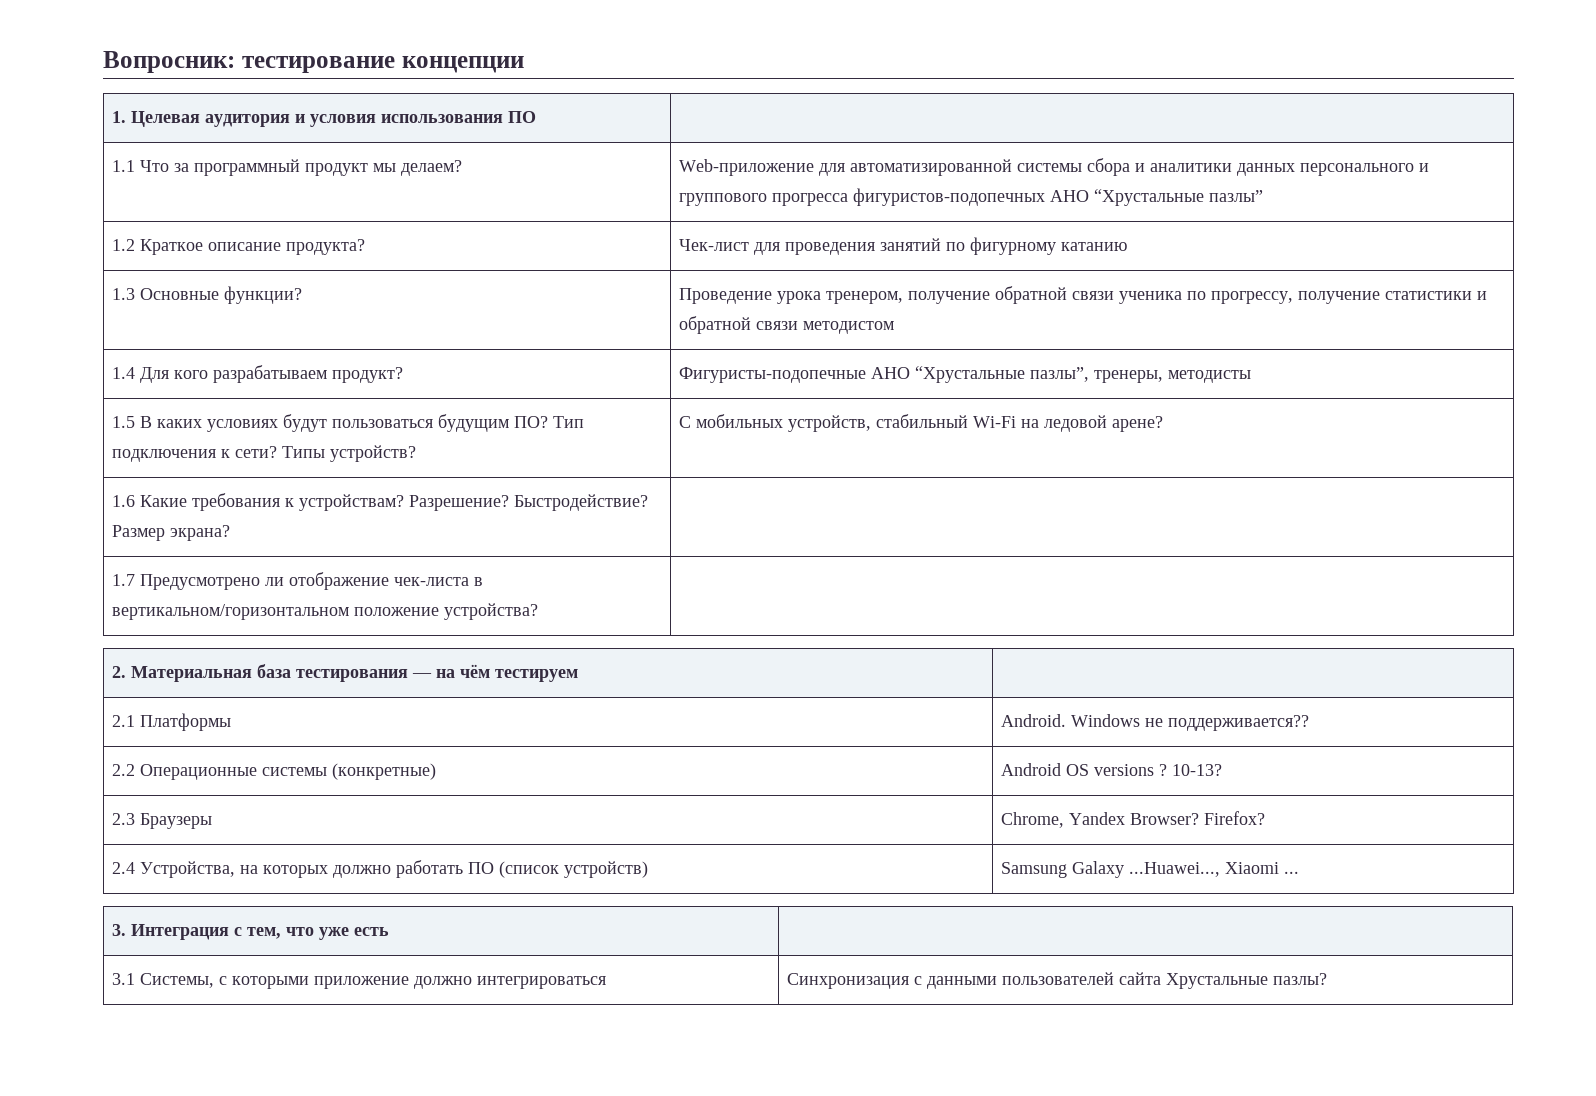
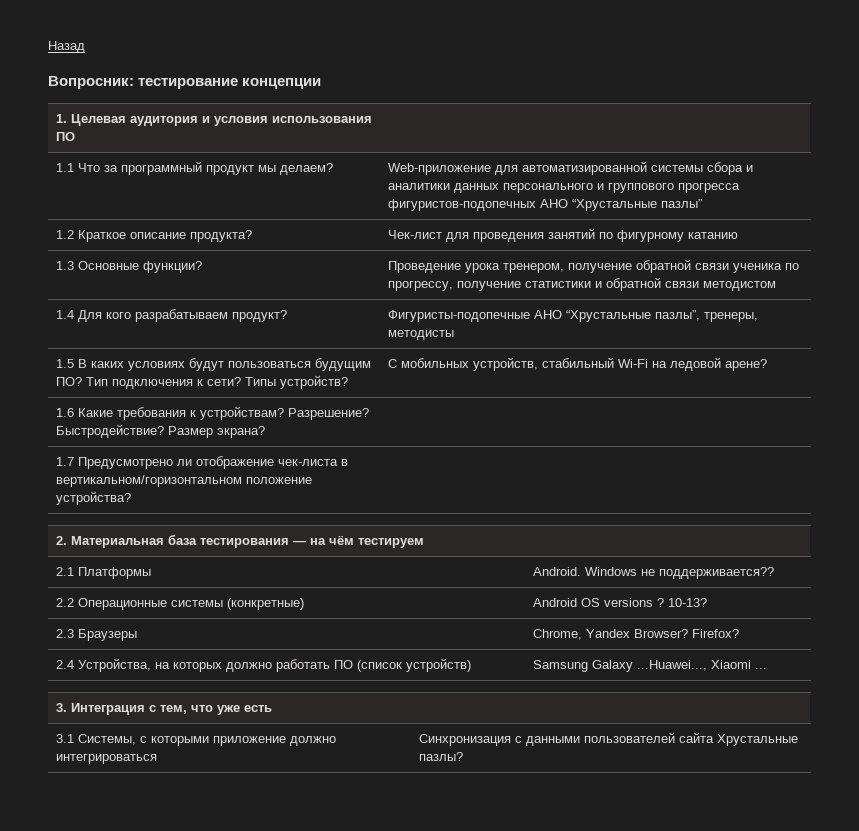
+ Назад

